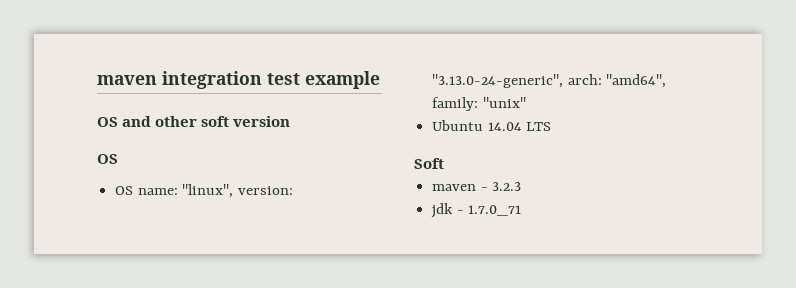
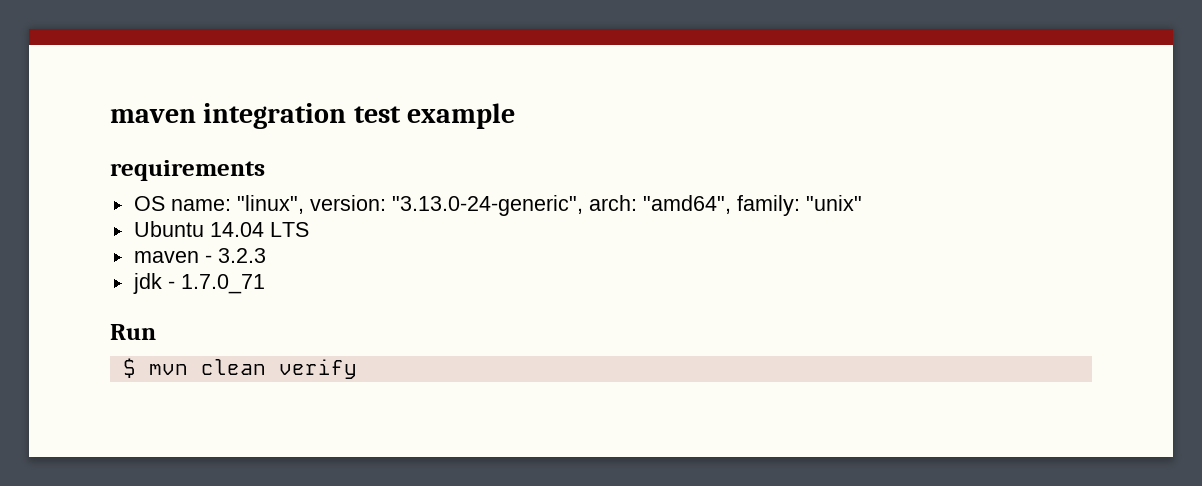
- OS and other soft version
- OS
+ requirements
- Soft
+ Run
+ $ mvn clean verify

